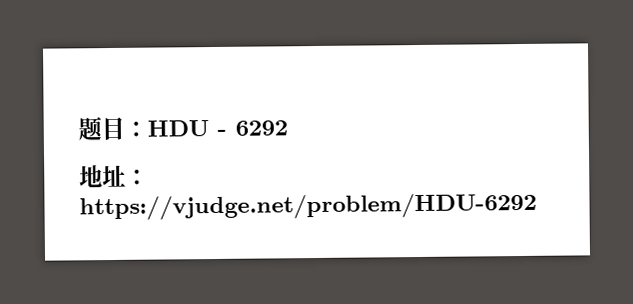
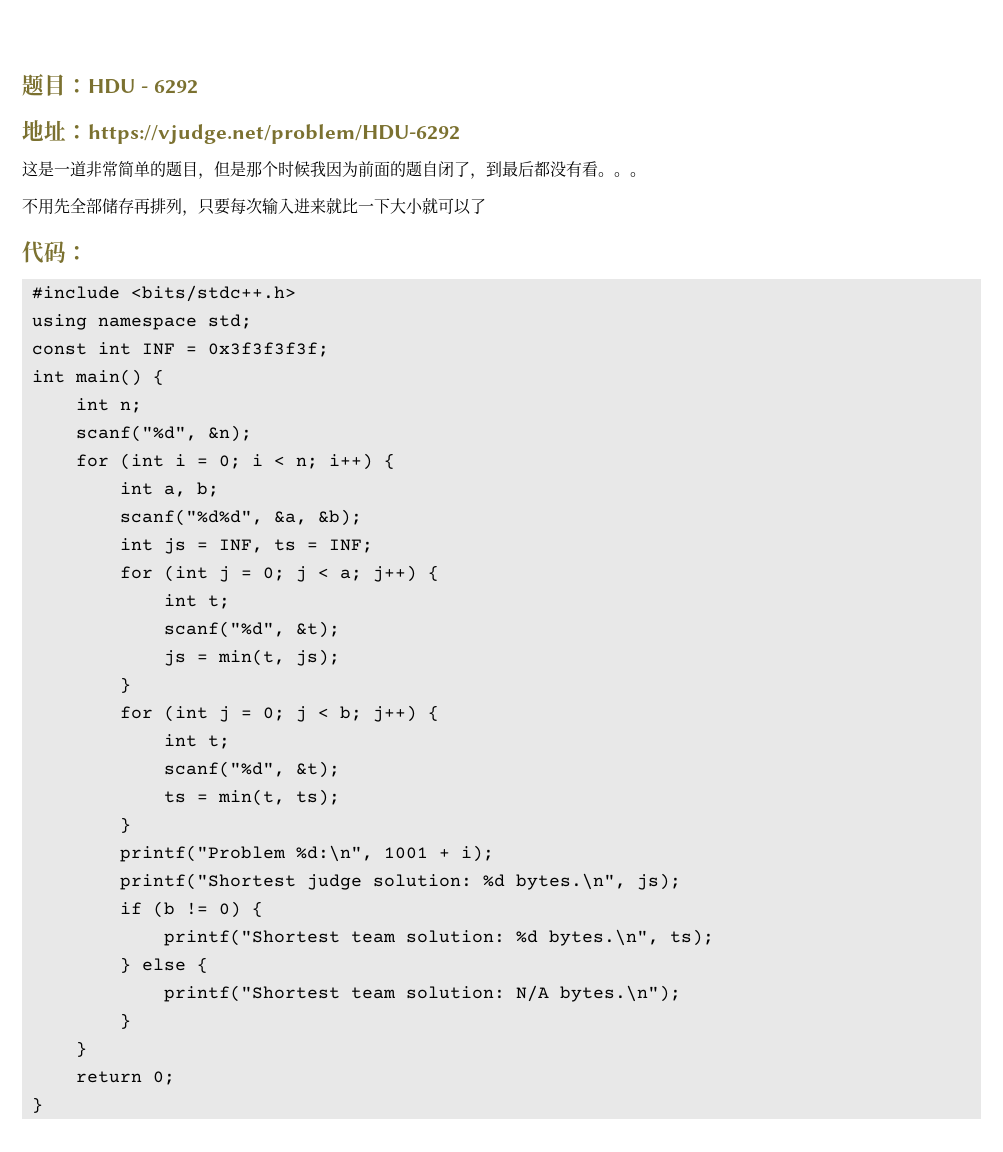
+ 这是一道非常简单的题目，但是那个时候我因为前面的题自闭了，到最后都没有看。。。
+ 不用先全部储存再排列，只要每次输入进来就比一下大小就可以了
+ 代码：
+ #include <bits/stdc++.h>
+ using namespace std;
+ const int INF = 0x3f3f3f3f;
+ int main() {
+ int n;
+ scanf("%d", &n);
+ for (int i = 0; i < n; i++) {
+ int a, b;
+ scanf("%d%d", &a, &b);
+ int js = INF, ts = INF;
+ for (int j = 0; j < a; j++) {
+ int t;
+ scanf("%d", &t);
+ js = min(t, js);
+ }
+ for (int j = 0; j < b; j++) {
+ int t;
+ scanf("%d", &t);
+ ts = min(t, ts);
+ }
+ printf("Problem %d:\n", 1001 + i);
+ printf("Shortest judge solution: %d bytes.\n", js);
+ if (b != 0) {
+ printf("Shortest team solution: %d bytes.\n", ts);
+ } else {
+ printf("Shortest team solution: N/A bytes.\n");
+ }
+ }
+ return 0;
+ }

